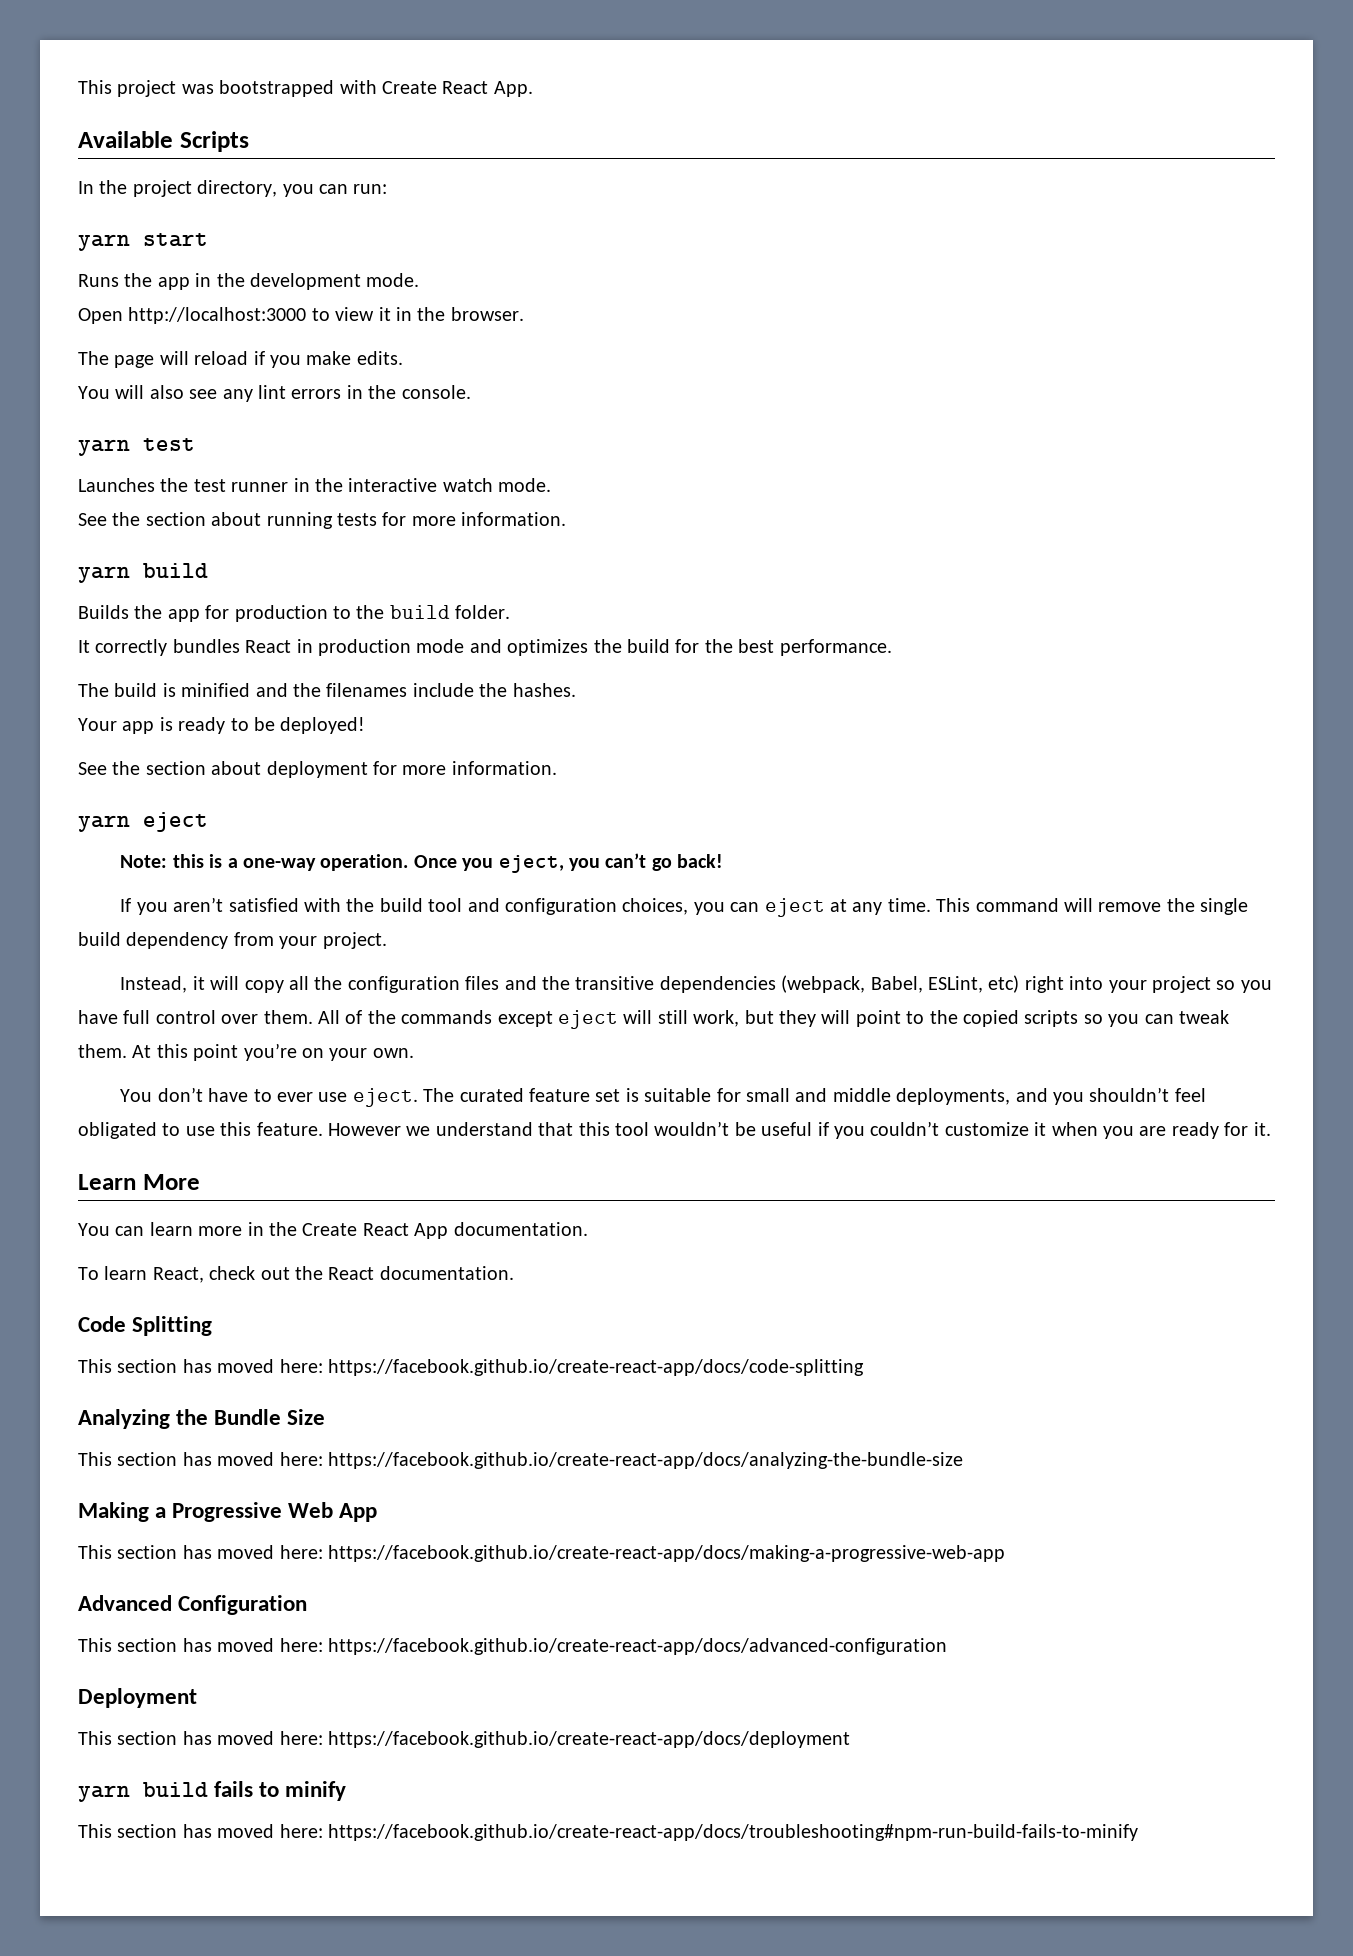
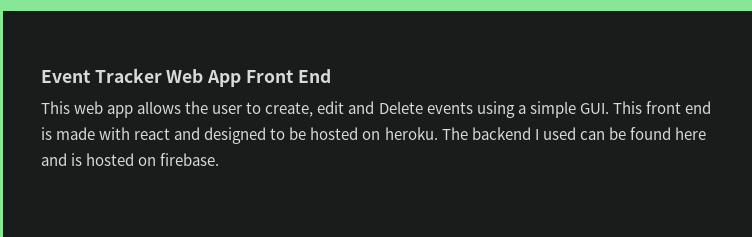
- This project was bootstrapped with Create React App.
- Available Scripts
- In the project directory, you can run:
- yarn start
- Runs the app in the development mode.
- Open http://localhost:3000 to view it in the browser.
- The page will reload if you make edits.
- You will also see any lint errors in the console.
- yarn test
- Launches the test runner in the interactive watch mode.
- See the section about running tests for more information.
- yarn build
- Builds the app for production to the build folder.
- It correctly bundles React in production mode and optimizes the build for the best performance.
- The build is minified and the filenames include the hashes.
- Your app is ready to be deployed!
- See the section about deployment for more information.
- yarn eject
- Note: this is a one-way operation. Once you eject, you can’t go back!
- If you aren’t satisfied with the build tool and configuration choices, you can eject at any time. This command will remove the single build dependency from your project.
- Instead, it will copy all the configuration files and the transitive dependencies (webpack, Babel, ESLint, etc) right into your project so you have full control over them. All of the commands except eject will still work, but they will point to the copied scripts so you can tweak them. At this point you’re on your own.
- You don’t have to ever use eject. The curated feature set is suitable for small and middle deployments, and you shouldn’t feel obligated to use this feature. However we understand that this tool wouldn’t be useful if you couldn’t customize it when you are ready for it.
- Learn More
- You can learn more in the Create React App documentation.
- To learn React, check out the React documentation.
- Code Splitting
- This section has moved here: https://facebook.github.io/create-react-app/docs/code-splitting
- Analyzing the Bundle Size
- This section has moved here: https://facebook.github.io/create-react-app/docs/analyzing-the-bundle-size
- Making a Progressive Web App
- This section has moved here: https://facebook.github.io/create-react-app/docs/making-a-progressive-web-app
- Advanced Configuration
- This section has moved here: https://facebook.github.io/create-react-app/docs/advanced-configuration
- Deployment
- This section has moved here: https://facebook.github.io/create-react-app/docs/deployment
- yarn build fails to minify
- This section has moved here: https://facebook.github.io/create-react-app/docs/troubleshooting#npm-run-build-fails-to-minify
+ Event Tracker Web App Front End
+ This web app allows the user to create, edit and Delete events using a simple GUI. This front end is made with react and designed to be hosted on heroku. The backend I used can be found here and is hosted on firebase.

